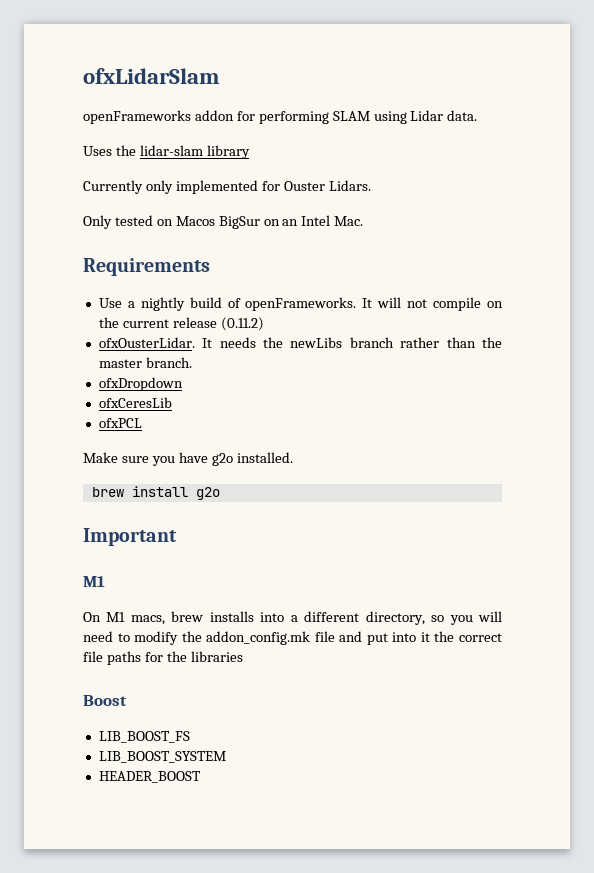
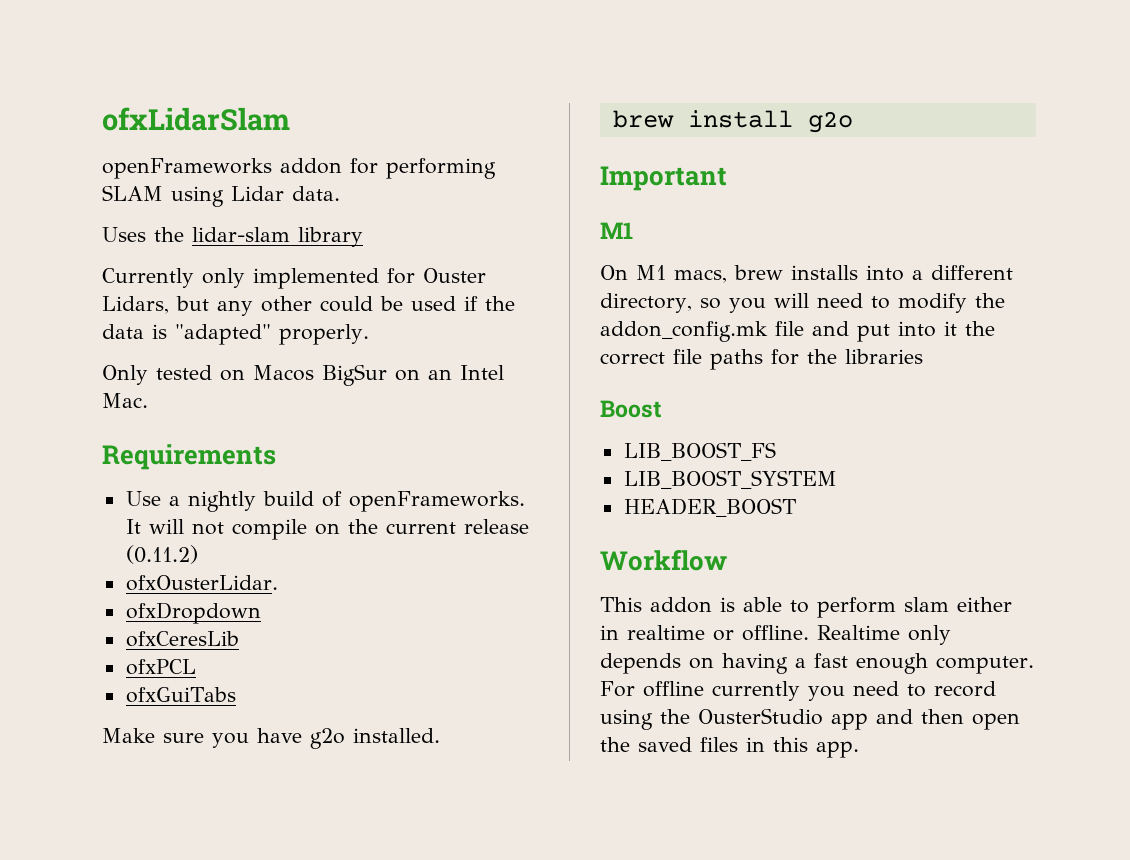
- Currently only implemented for Ouster Lidars.
+ Currently only implemented for Ouster Lidars, but any other could be used if the data is "adapted" properly.
- It needs the newLibs branch rather than the master branch.
+ ofxGuiTabs
+ Workflow
+ This addon is able to perform slam either in realtime or offline. Realtime only depends on having a fast enough computer. For offline currently you need to record using the OusterStudio app and then open the saved files in this app.

